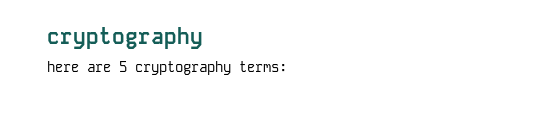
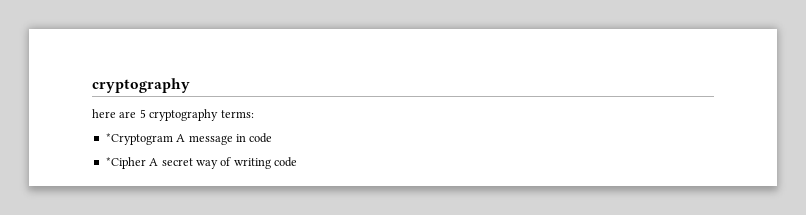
+ *Cryptogram A message in code
+ *Cipher A secret way of writing code

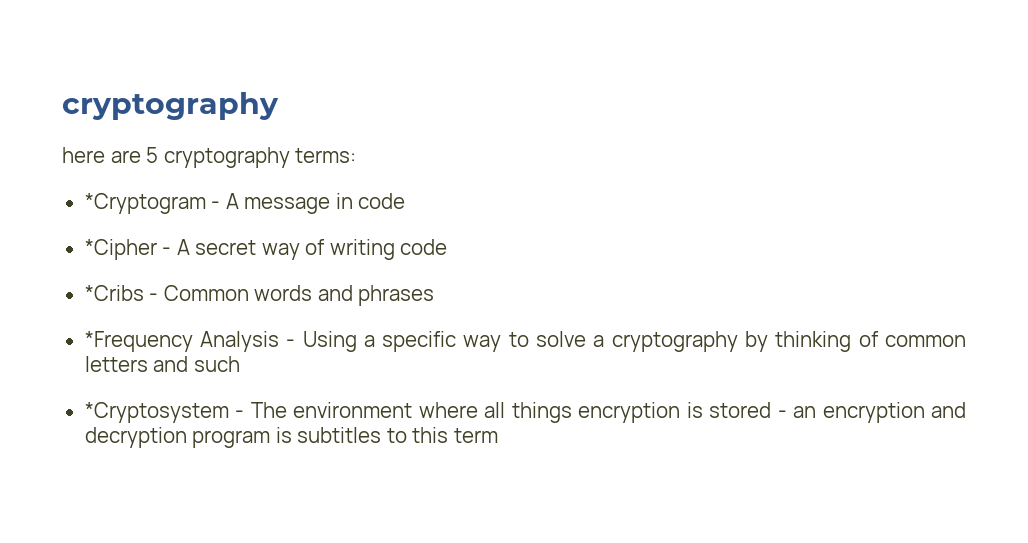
- *Cryptogram A message in code
+ *Cryptogram - A message in code
- *Cipher A secret way of writing code
+ *Cipher - A secret way of writing code
+ *Cribs - Common words and phrases
+ *Frequency Analysis - Using a specific way to solve a cryptography by thinking of common letters and such
+ *Cryptosystem - The environment where all things encryption is stored - an encryption and decryption program is subtitles to this term

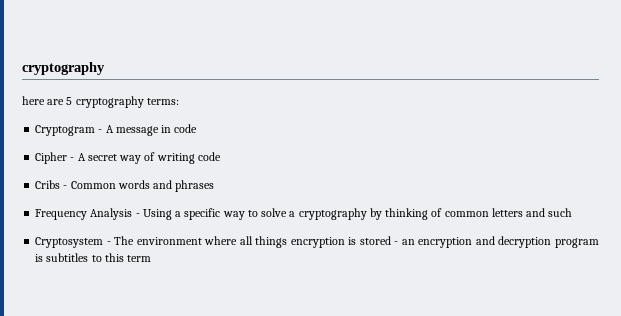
- *Cryptogram - A message in code
+ Cryptogram - A message in code
- *Cipher - A secret way of writing code
+ Cipher - A secret way of writing code
- *Cribs - Common words and phrases
+ Cribs - Common words and phrases
- *Frequency Analysis - Using a specific way to solve a cryptography by thinking of common letters and such
+ Frequency Analysis - Using a specific way to solve a cryptography by thinking of common letters and such
- *Cryptosystem - The environment where all things encryption is stored - an encryption and decryption program is subtitles to this term
+ Cryptosystem - The environment where all things encryption is stored - an encryption and decryption program is subtitles to this term

